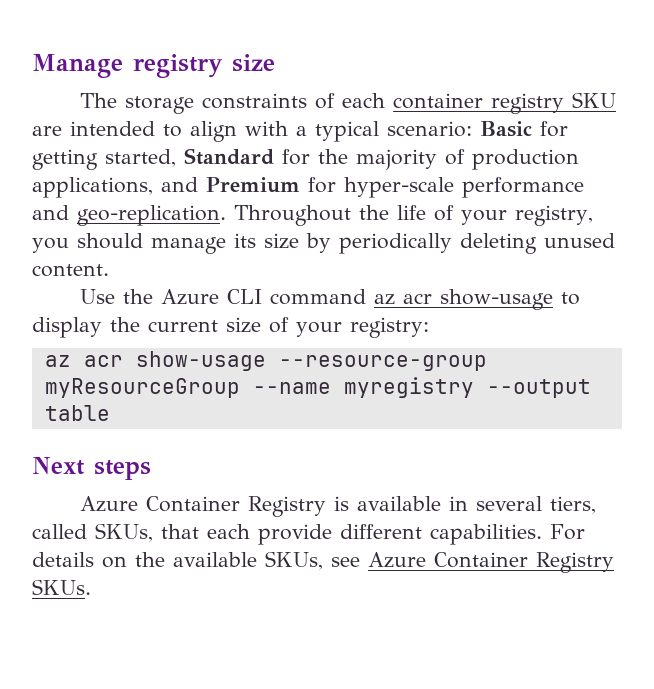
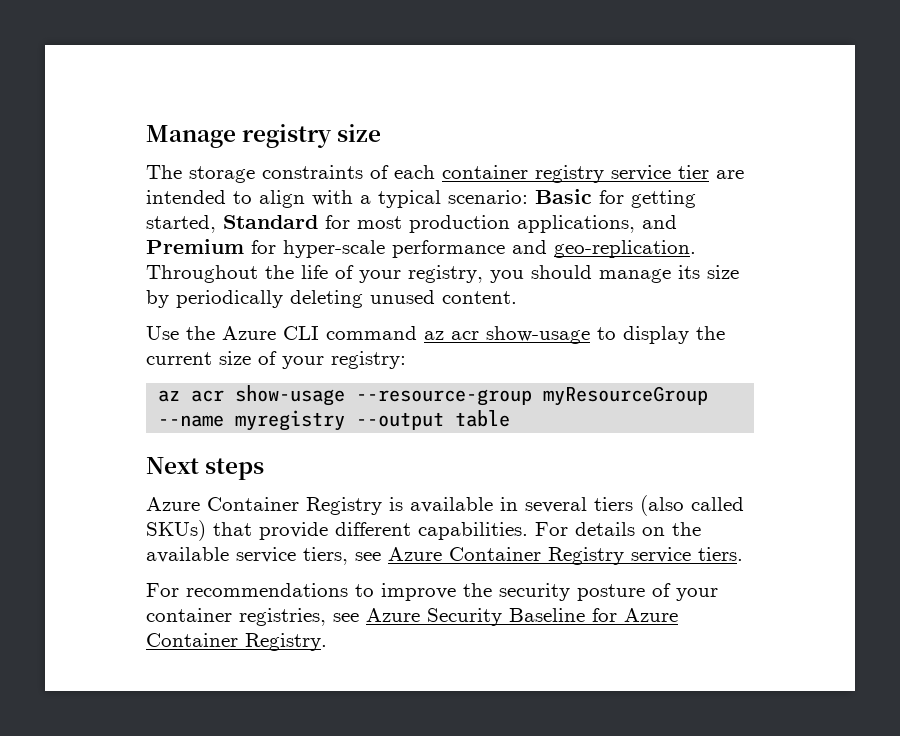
- The storage constraints of each container registry SKU are intended to align with a typical scenario: Basic for getting started, Standard for the majority of production applications, and Premium for hyper-scale performance and geo-replication.
+ The storage constraints of each container registry service tier are intended to align with a typical scenario: Basic for getting started, Standard for most production applications, and Premium for hyper-scale performance and geo-replication.
- Azure Container Registry is available in several tiers, called SKUs, that each provide different capabilities.
+ Azure Container Registry is available in several tiers (also called SKUs) that provide different capabilities.
- For details on the available SKUs, see Azure Container Registry SKUs.
+ For details on the available service tiers, see Azure Container Registry service tiers.
+ For recommendations to improve the security posture of your container registries, see Azure Security Baseline for Azure Container Registry.

